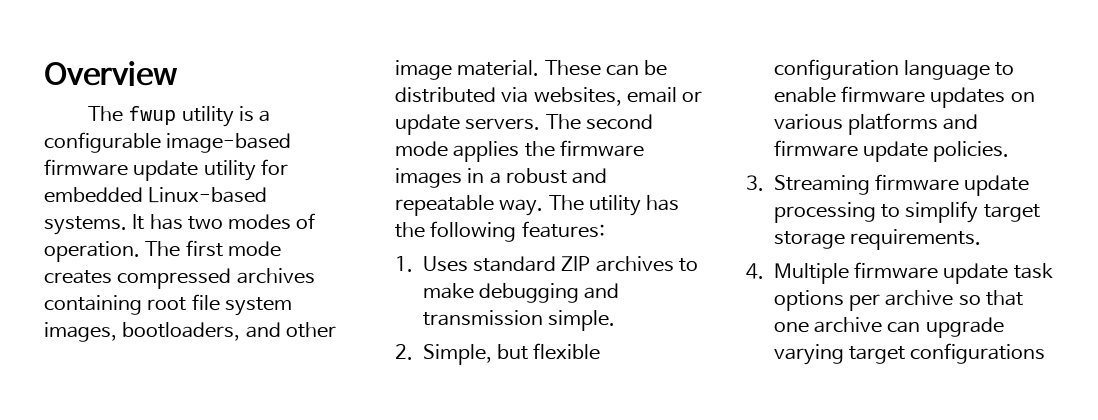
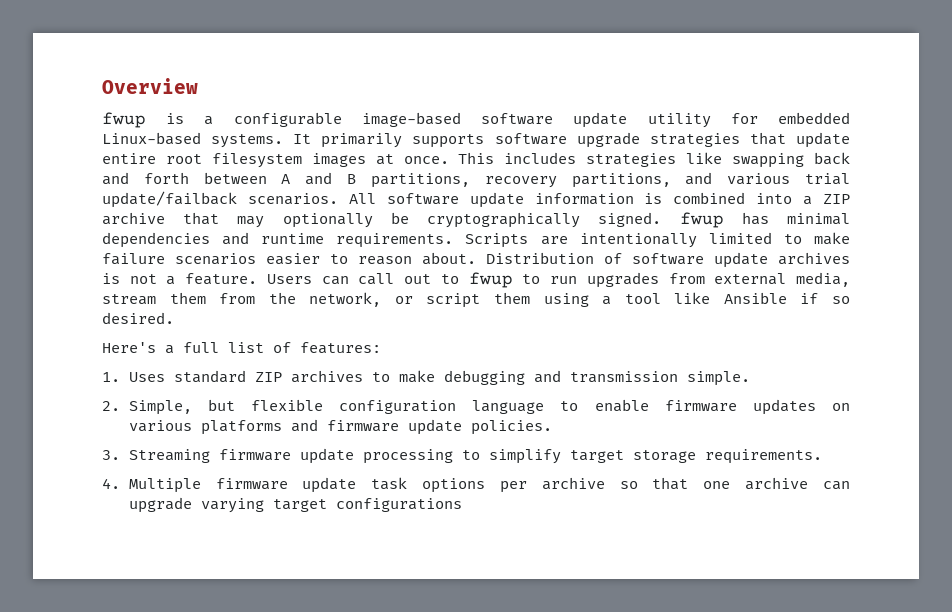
- The fwup utility is a configurable image-based firmware update utility for embedded Linux-based systems.
+ fwup is a configurable image-based software update utility for embedded Linux-based systems.
- It has two modes of operation. The first mode creates compressed archives containing root file system images, bootloaders, and other image material. These can be distributed via websites, email or update servers. The second mode applies the firmware images in a robust and repeatable way. The utility has the following features:
+ It primarily supports software upgrade strategies that update entire root filesystem images at once. This includes strategies like swapping back and forth between A and B partitions, recovery partitions, and various trial update/failback scenarios. All software update information is combined into a ZIP archive that may optionally be cryptographically signed. fwup has minimal dependencies and runtime requirements. Scripts are intentionally limited to make failure scenarios easier to reason about. Distribution of software update archives is not a feature. Users can call out to fwup to run upgrades from external media, stream them from the network, or script them using a tool like Ansible if so desired.
+ Here's a full list of features:

